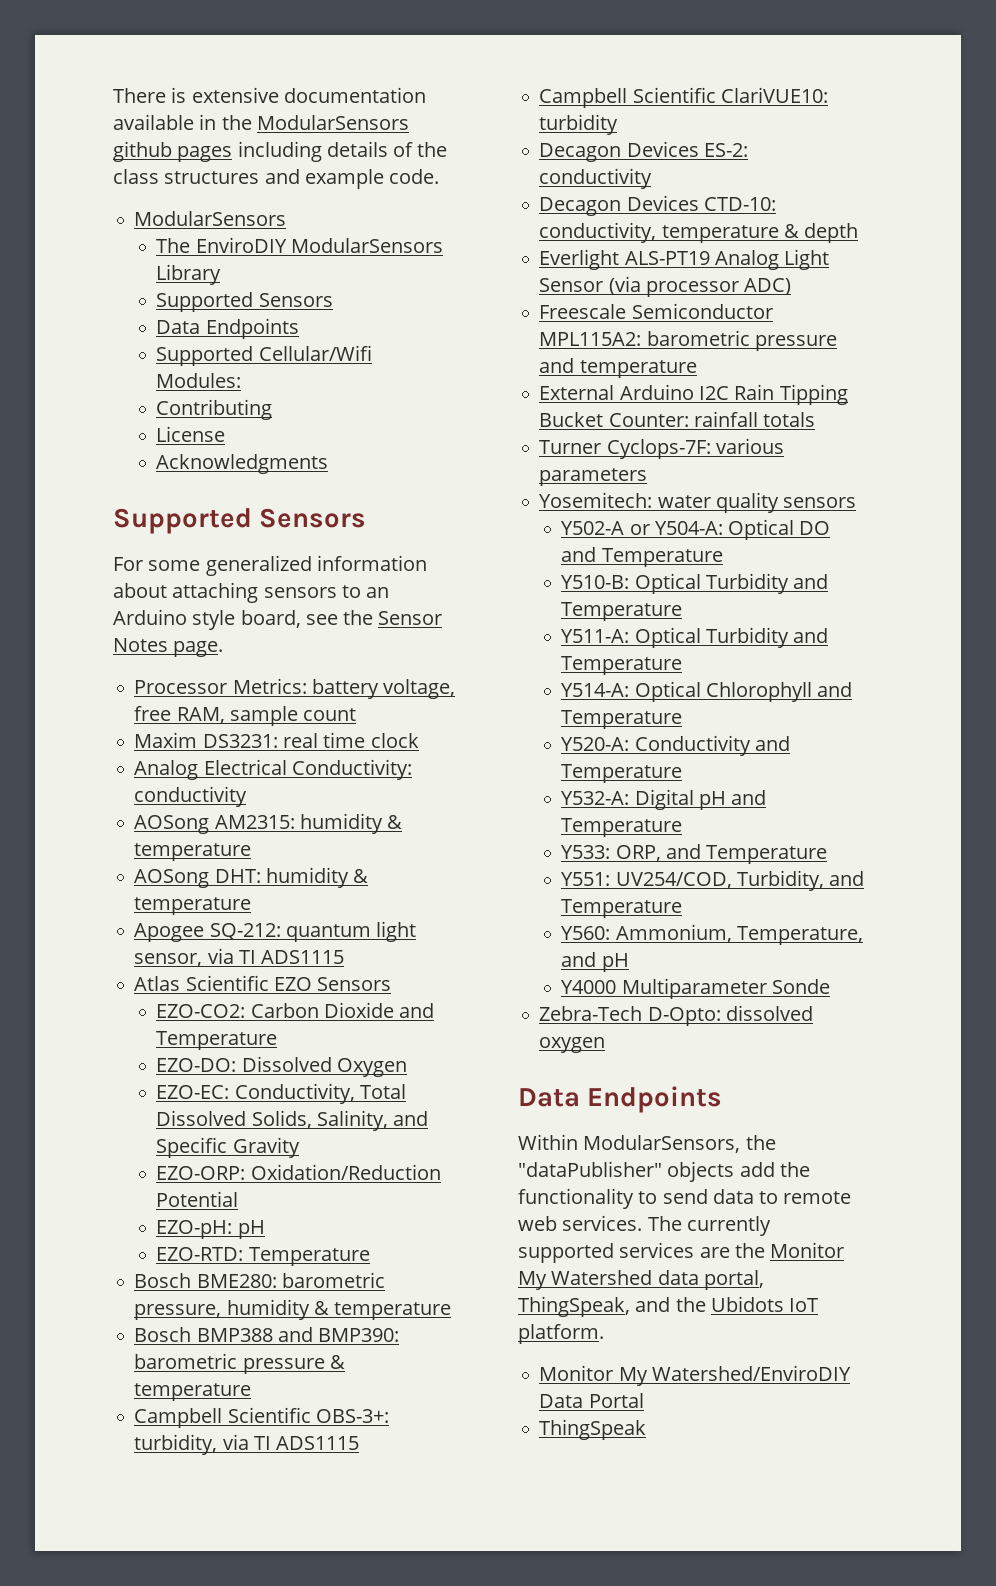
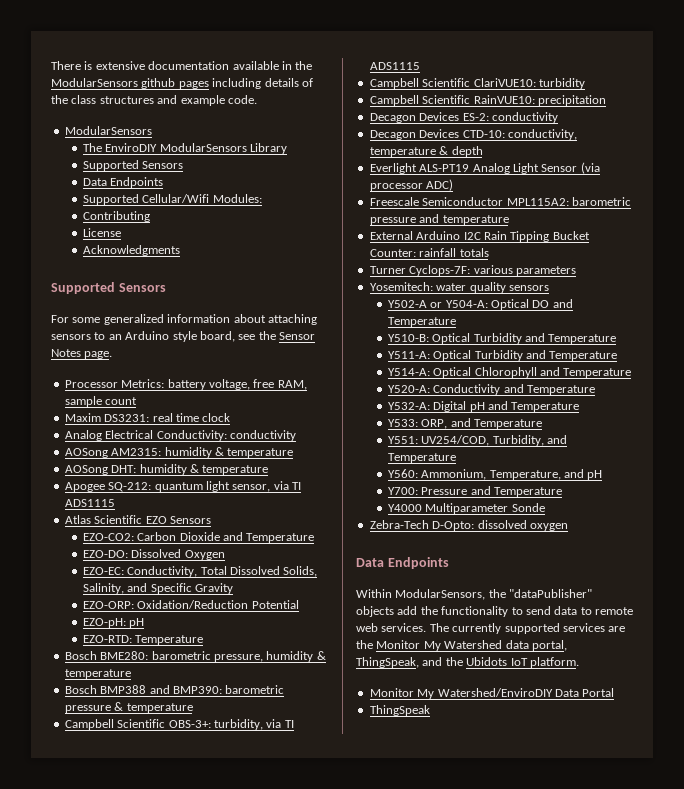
+ Campbell Scientific RainVUE10: precipitation
+ Y700: Pressure and Temperature

